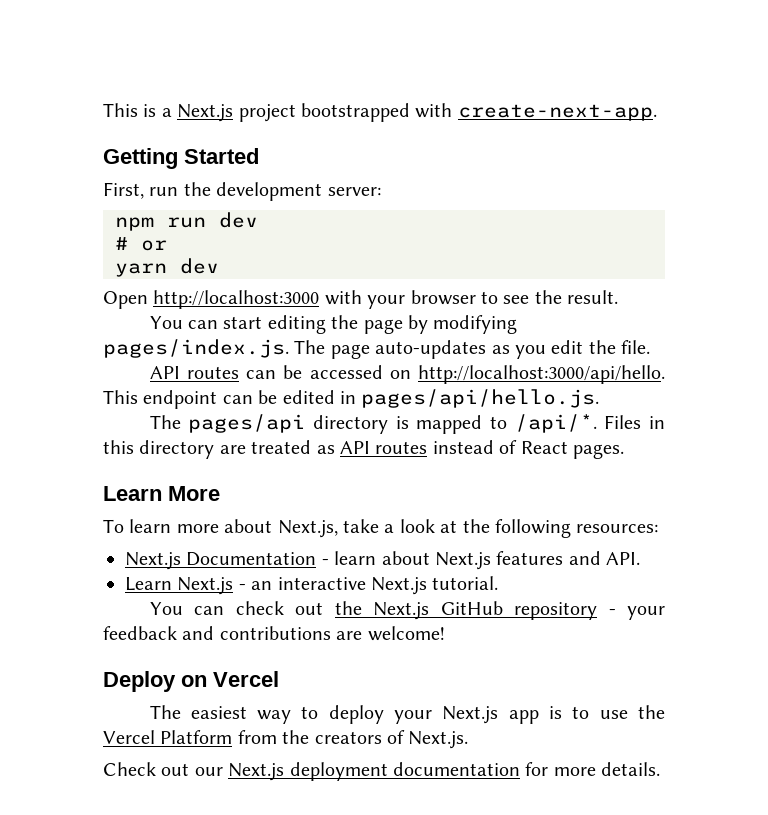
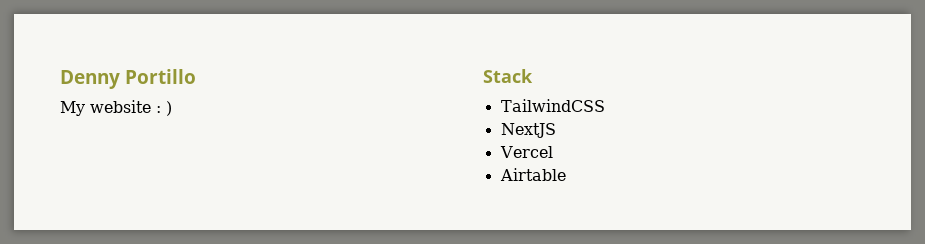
- This is a Next.js project bootstrapped with create-next-app.
- Getting Started
- First, run the development server:
- npm run dev
- # or
- yarn dev
- Open http://localhost:3000 with your browser to see the result.
- You can start editing the page by modifying pages/index.js. The page auto-updates as you edit the file.
- API routes can be accessed on http://localhost:3000/api/hello. This endpoint can be edited in pages/api/hello.js.
- The pages/api directory is mapped to /api/*. Files in this directory are treated as API routes instead of React pages.
- Learn More
- To learn more about Next.js, take a look at the following resources:
- Next.js Documentation - learn about Next.js features and API.
- Learn Next.js - an interactive Next.js tutorial.
- You can check out the Next.js GitHub repository - your feedback and contributions are welcome!
- Deploy on Vercel
- The easiest way to deploy your Next.js app is to use the Vercel Platform from the creators of Next.js.
- Check out our Next.js deployment documentation for more details.
+ Denny Portillo
+ My website : )
+ Stack
+ TailwindCSS
+ NextJS
+ Vercel
+ Airtable

